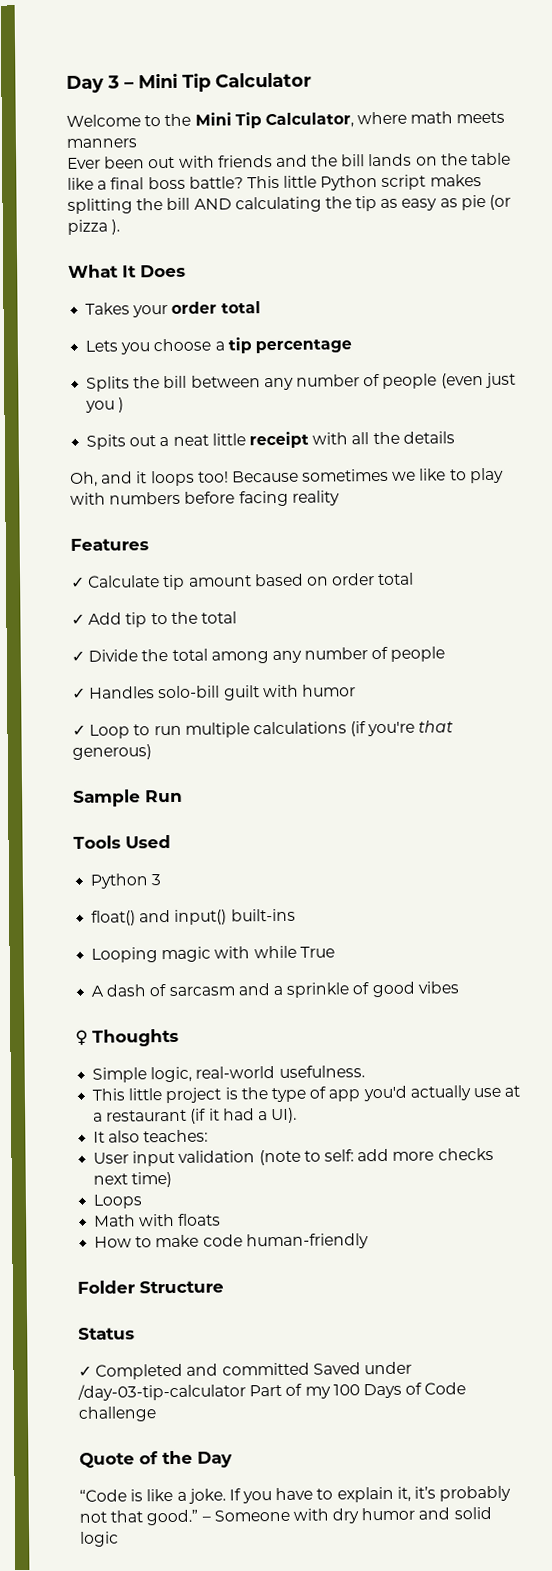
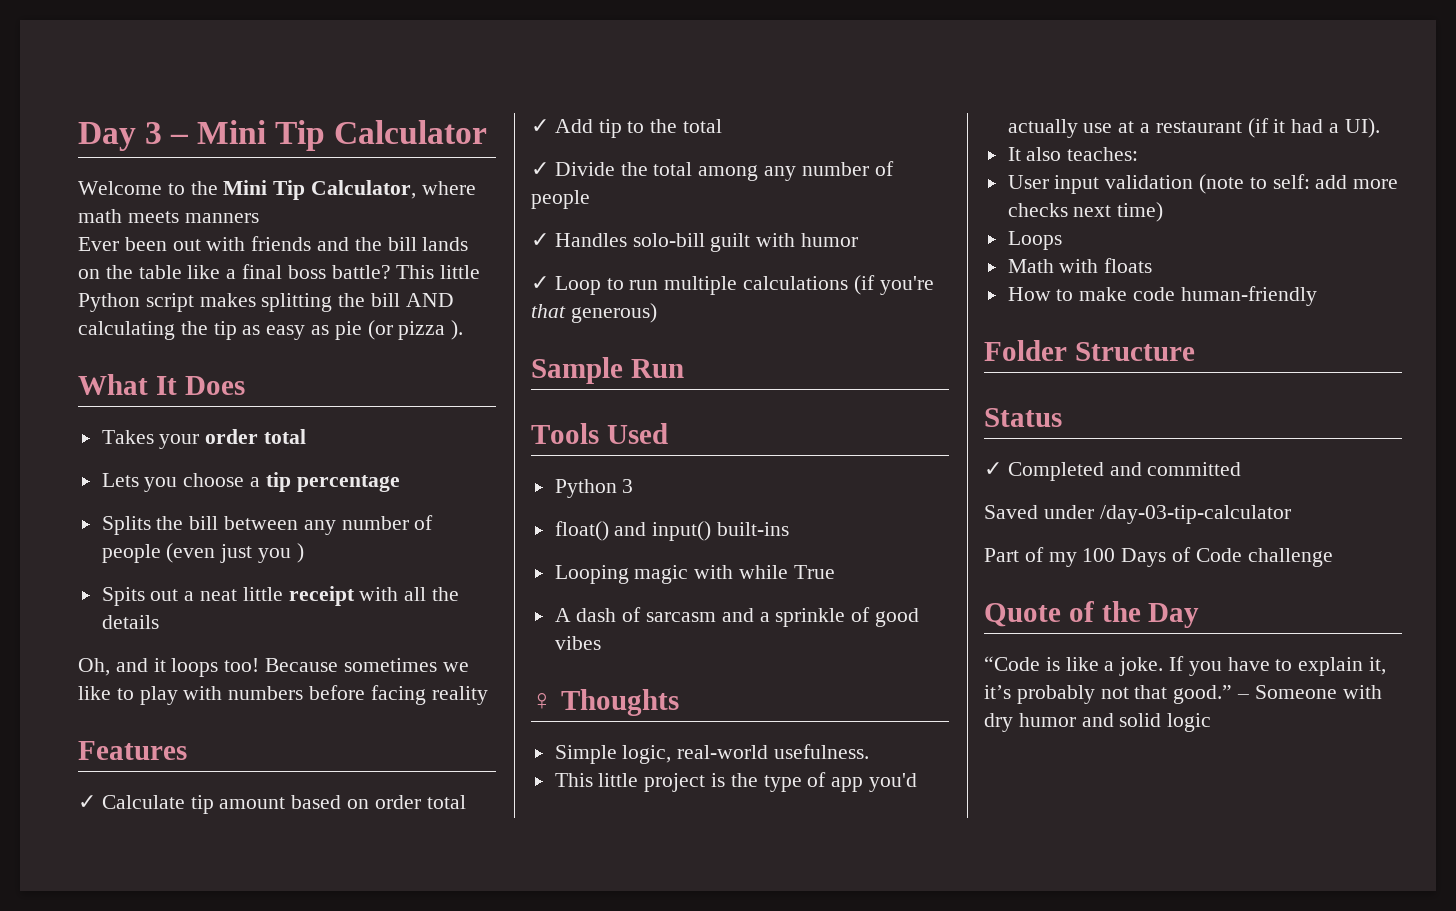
- ✓ Completed and committed Saved under /day-03-tip-calculator Part of my 100 Days of Code challenge
+ ✓ Completed and committed
+ Saved under /day-03-tip-calculator
+ Part of my 100 Days of Code challenge

